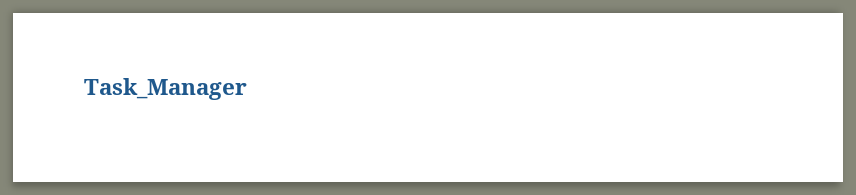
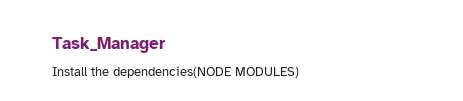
+ Install the dependencies(NODE MODULES)

